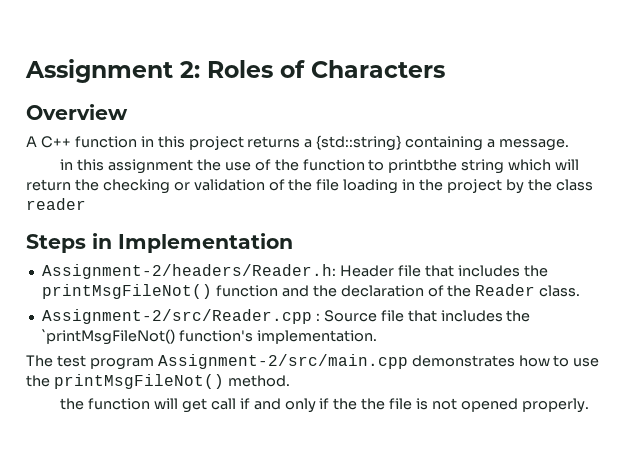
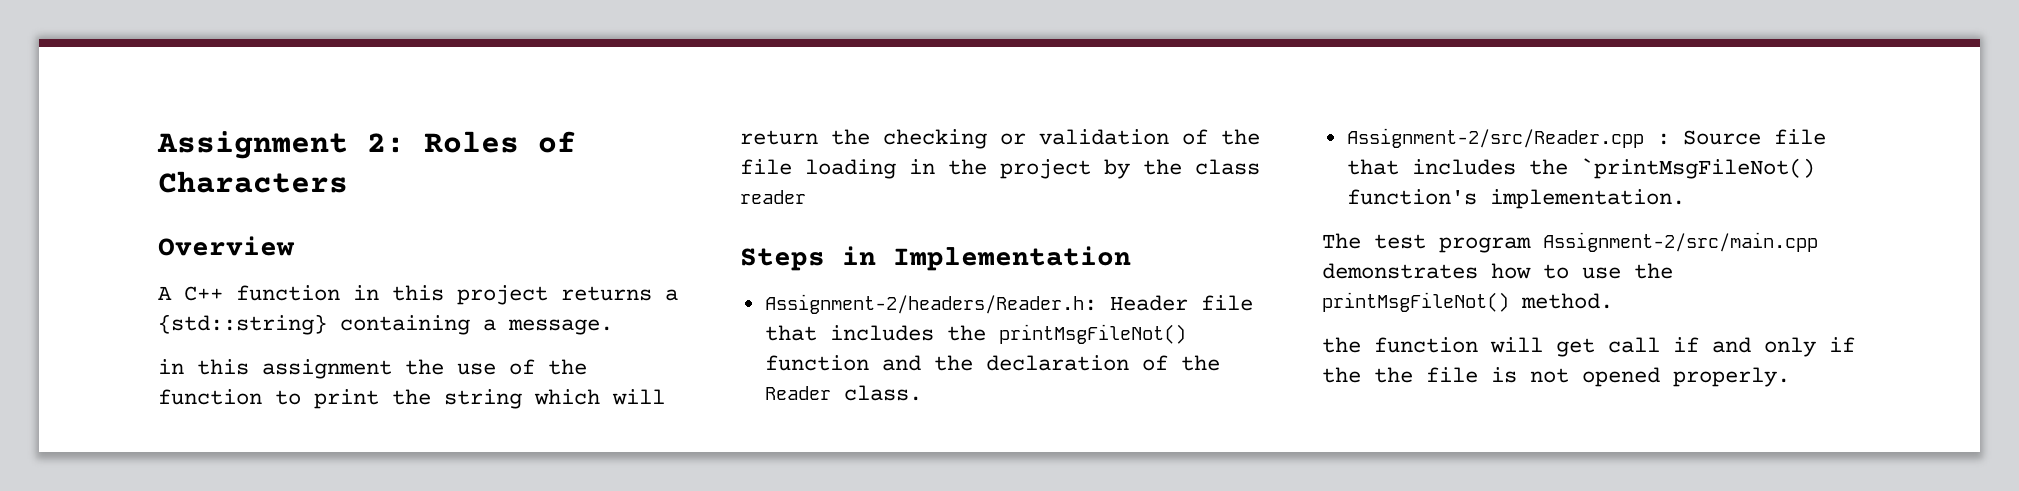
- in this assignment the use of the function to printbthe string which will return the checking or validation of the file loading in the project by the class reader
+ in this assignment the use of the function to print the string which will return the checking or validation of the file loading in the project by the class reader

